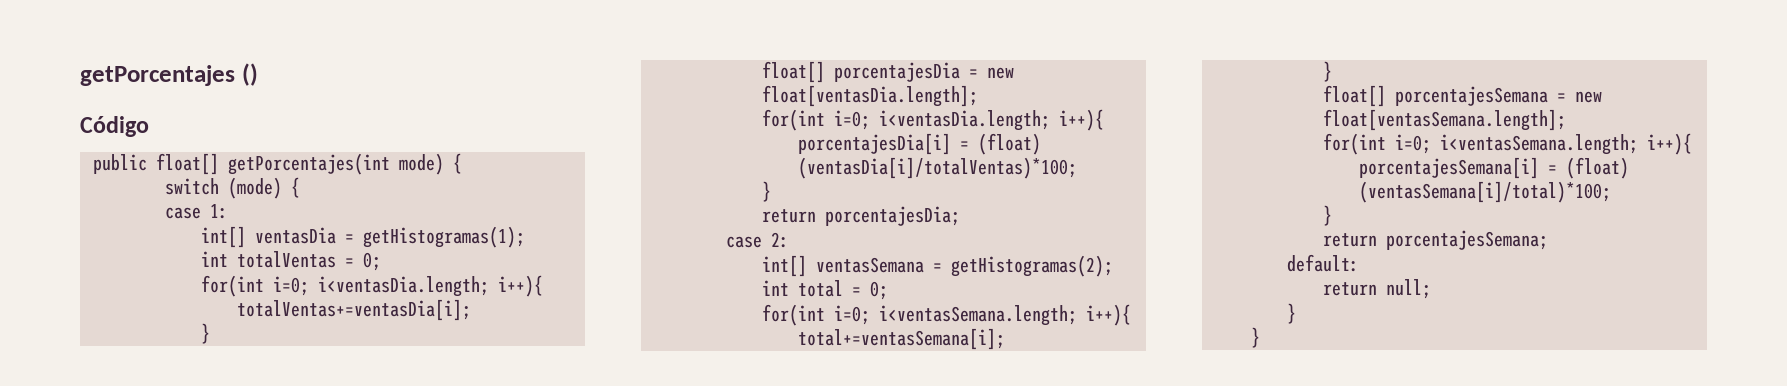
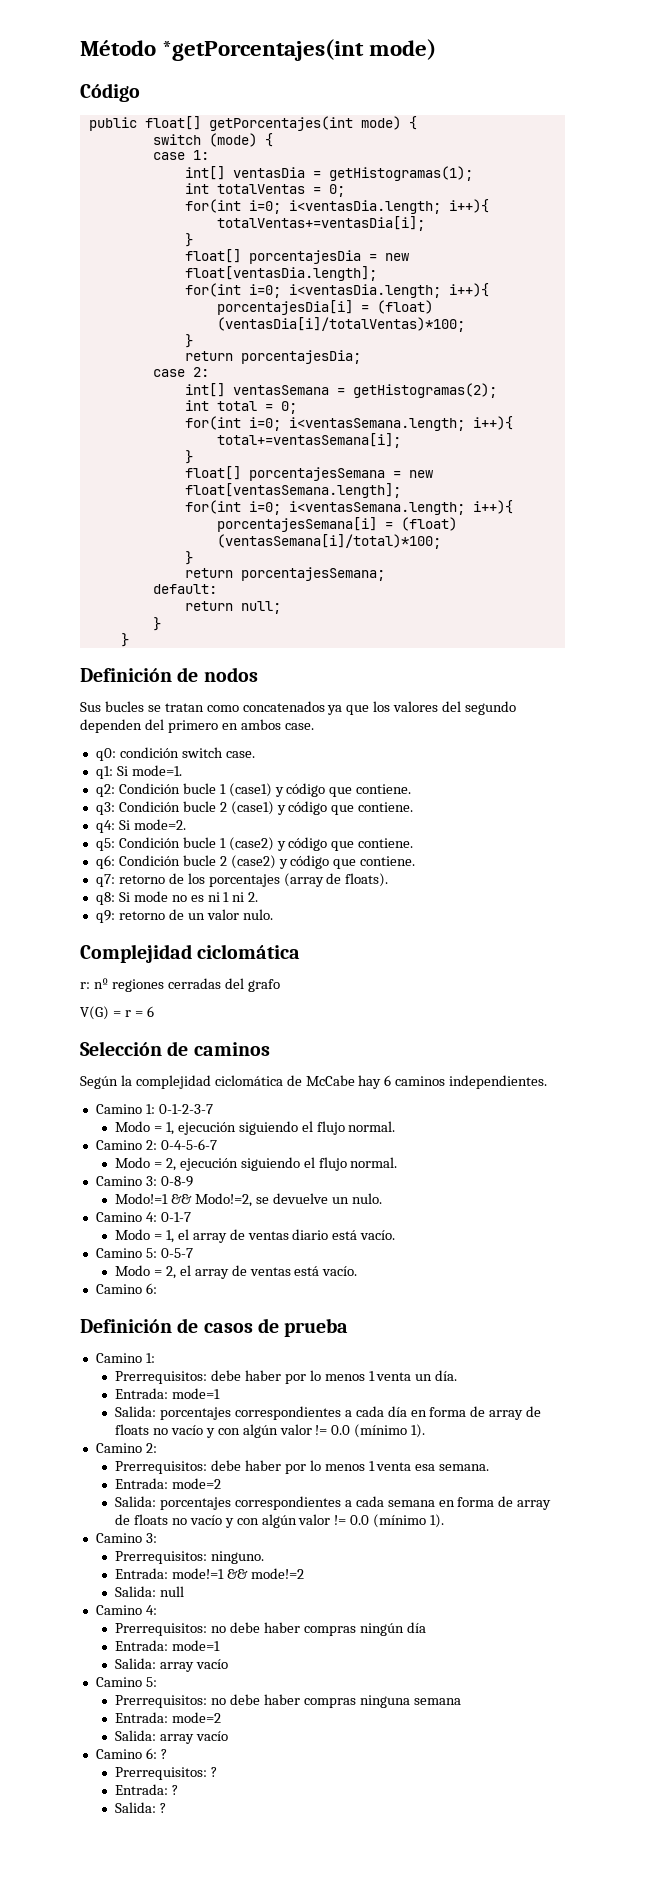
- getPorcentajes ()
+ Método *getPorcentajes(int mode)
+ Definición de nodos
+ Sus bucles se tratan como concatenados ya que los valores del segundo dependen del primero en ambos case.
+ q0: condición switch case.
+ q1: Si mode=1.
+ q2: Condición bucle 1 (case1) y código que contiene.
+ q3: Condición bucle 2 (case1) y código que contiene.
+ q4: Si mode=2.
+ q5: Condición bucle 1 (case2) y código que contiene.
+ q6: Condición bucle 2 (case2) y código que contiene.
+ q7: retorno de los porcentajes (array de floats).
+ q8: Si mode no es ni 1 ni 2.
+ q9: retorno de un valor nulo.
+ Complejidad ciclomática
+ r: nº regiones cerradas del grafo
+ V(G) = r = 6
+ Selección de caminos
+ Según la complejidad ciclomática de McCabe hay 6 caminos independientes.
+ Camino 1: 0-1-2-3-7
+ Modo = 1, ejecución siguiendo el flujo normal.
+ Camino 2: 0-4-5-6-7
+ Modo = 2, ejecución siguiendo el flujo normal.
+ Camino 3: 0-8-9
+ Modo!=1 && Modo!=2, se devuelve un nulo.
+ Camino 4: 0-1-7
+ Modo = 1, el array de ventas diario está vacío.
+ Camino 5: 0-5-7
+ Modo = 2, el array de ventas está vacío.
+ Camino 6:
+ Definición de casos de prueba
+ Camino 1:
+ Prerrequisitos: debe haber por lo menos 1 venta un día.
+ Entrada: mode=1
+ Salida: porcentajes correspondientes a cada día en forma de array de floats no vacío y con algún valor != 0.0 (mínimo 1).
+ Camino 2:
+ Prerrequisitos: debe haber por lo menos 1 venta esa semana.
+ Entrada: mode=2
+ Salida: porcentajes correspondientes a cada semana en forma de array de floats no vacío y con algún valor != 0.0 (mínimo 1).
+ Camino 3:
+ Prerrequisitos: ninguno.
+ Entrada: mode!=1 && mode!=2
+ Salida: null
+ Camino 4:
+ Prerrequisitos: no debe haber compras ningún día
+ Entrada: mode=1
+ Salida: array vacío
+ Camino 5:
+ Prerrequisitos: no debe haber compras ninguna semana
+ Entrada: mode=2
+ Salida: array vacío
+ Camino 6: ?
+ Prerrequisitos: ?
+ Entrada: ?
+ Salida: ?

